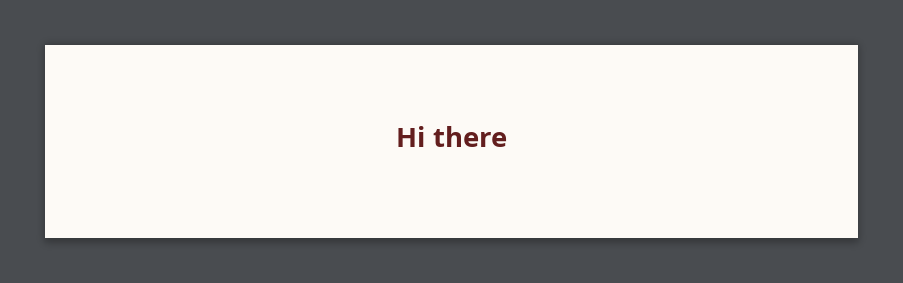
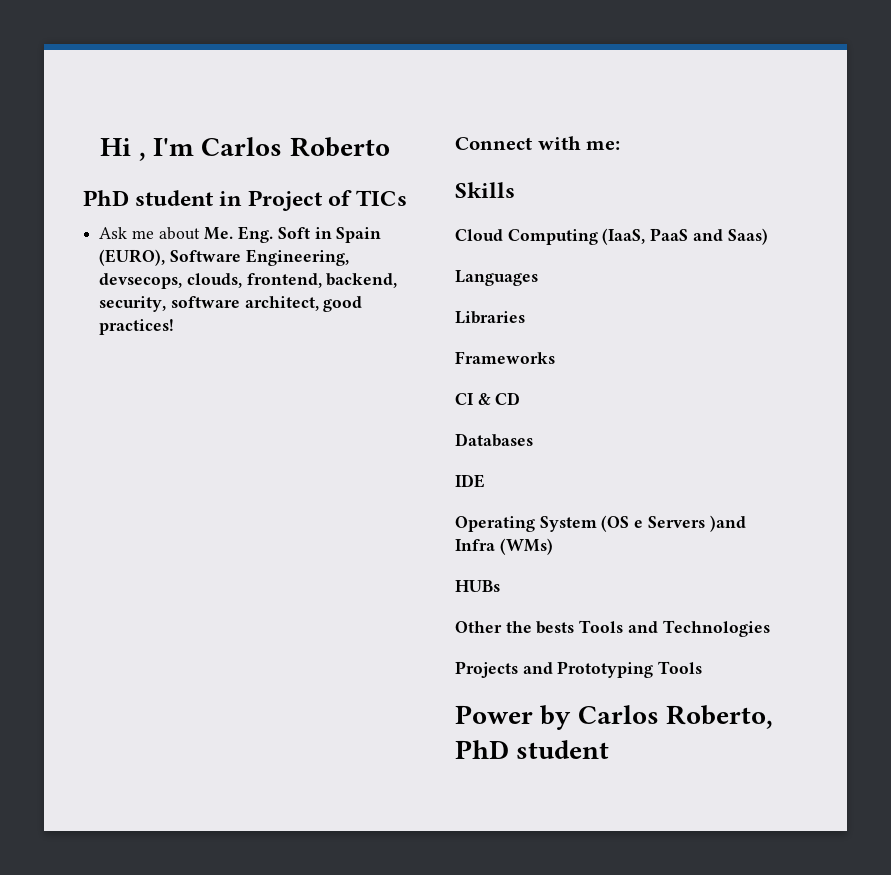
- Hi there
+ Hi , I'm Carlos Roberto
+ PhD student in Project of TICs
+ Ask me about Me. Eng. Soft in Spain (EURO), Software Engineering, devsecops, clouds, frontend, backend, security, software architect, good practices!
+ Connect with me:
+ Skills
+ Cloud Computing (IaaS, PaaS and Saas)
+ Languages
+ Libraries
+ Frameworks
+ CI & CD
+ Databases
+ IDE
+ Operating System (OS e Servers )and Infra (WMs)
+ HUBs
+ Other the bests Tools and Technologies
+ Projects and Prototyping Tools
+ Power by Carlos Roberto, PhD student

